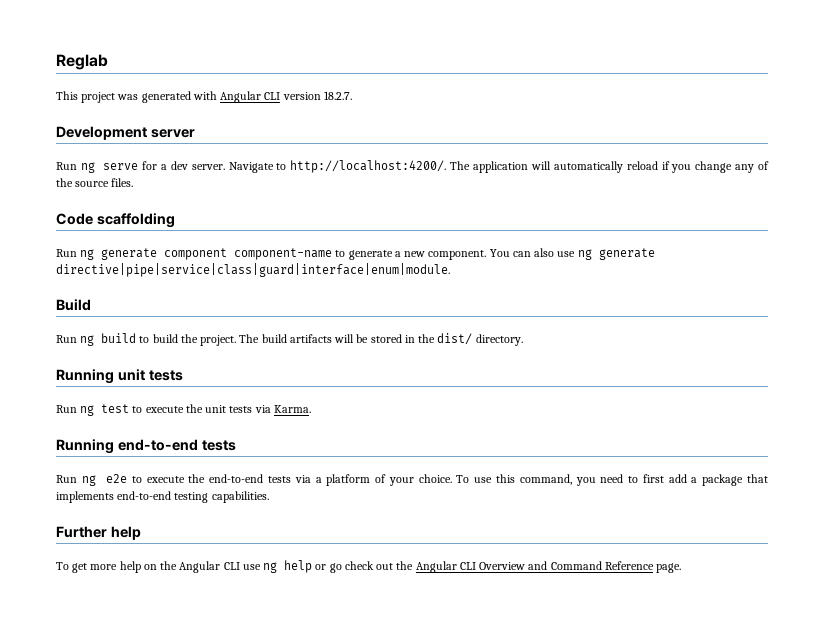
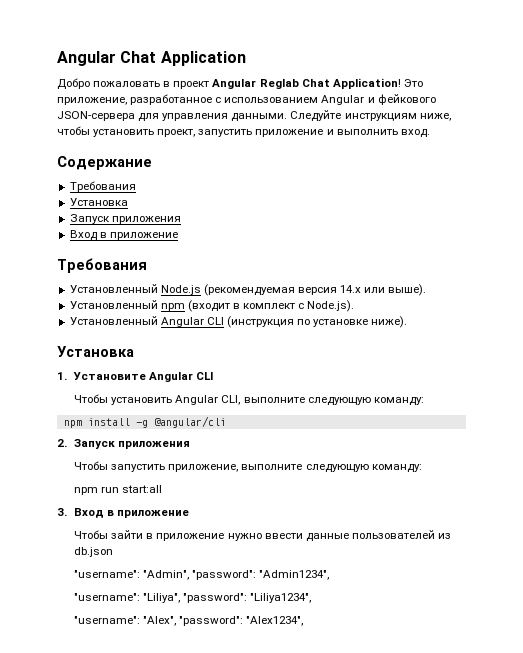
- Reglab
- This project was generated with Angular CLI version 18.2.7.
- Development server
- Run ng serve for a dev server. Navigate to http://localhost:4200/. The application will automatically reload if you change any of the source files.
- Code scaffolding
- Run ng generate component component-name to generate a new component. You can also use ng generate directive|pipe|service|class|guard|interface|enum|module.
- Build
- Run ng build to build the project. The build artifacts will be stored in the dist/ directory.
- Running unit tests
- Run ng test to execute the unit tests via Karma.
- Running end-to-end tests
- Run ng e2e to execute the end-to-end tests via a platform of your choice. To use this command, you need to first add a package that implements end-to-end testing capabilities.
- Further help
- To get more help on the Angular CLI use ng help or go check out the Angular CLI Overview and Command Reference page.
+ Angular Chat Application
+ Добро пожаловать в проект Angular Reglab Chat Application! Это приложение, разработанное с использованием Angular и фейкового JSON-сервера для управления данными. Следуйте инструкциям ниже, чтобы установить проект, запустить приложение и выполнить вход.
+ Содержание
+ Требования
+ Установка
+ Запуск приложения
+ Вход в приложение
+ Требования
+ Установленный Node.js (рекомендуемая версия 14.x или выше).
+ Установленный npm (входит в комплект с Node.js).
+ Установленный Angular CLI (инструкция по установке ниже).
+ Установка
+ 1. Установите Angular CLI
+ Чтобы установить Angular CLI, выполните следующую команду:
+ npm install -g @angular/cli
+ 2. Запуск приложения
+ Чтобы запустить приложение, выполните следующую команду:
+ npm run start:all
+ 3. Вход в приложение
+ Чтобы зайти в приложение нужно ввести данные пользователей из db.json
+ "username": "Admin", "password": "Admin1234",
+ "username": "Liliya", "password": "Liliya1234",
+ "username": "Alex", "password": "Alex1234",

